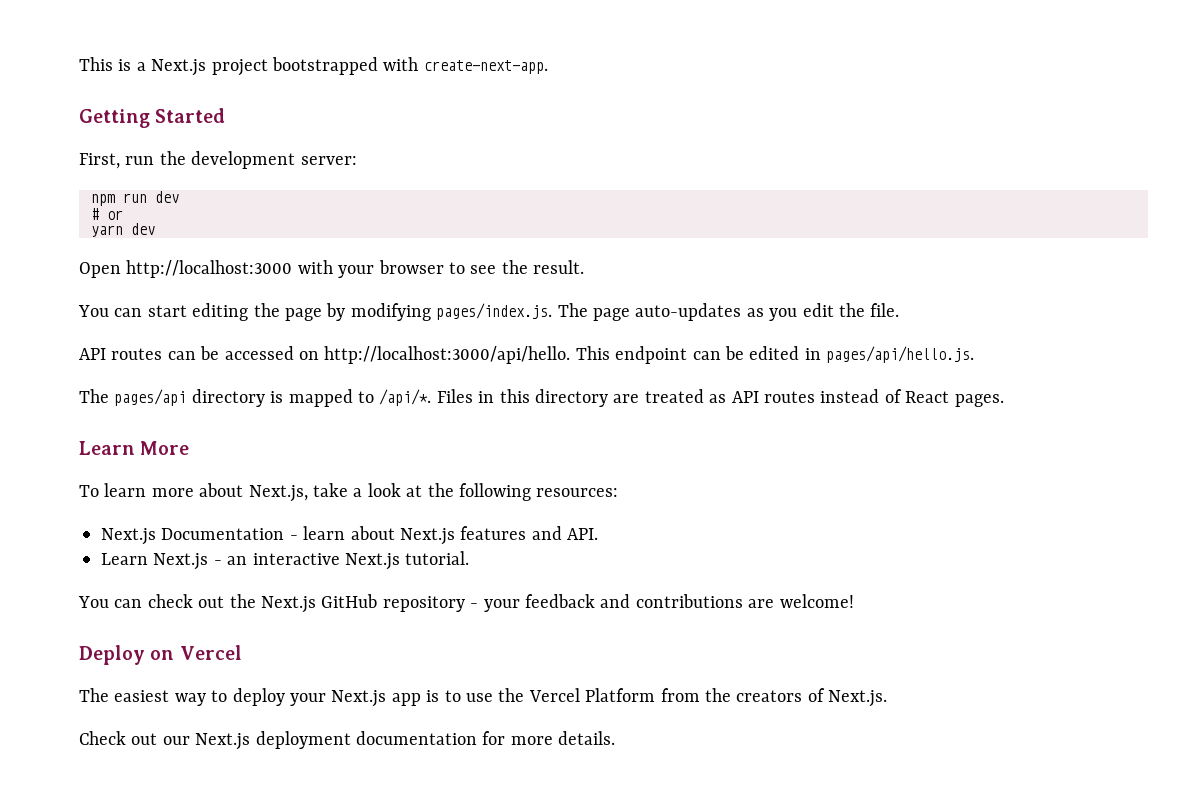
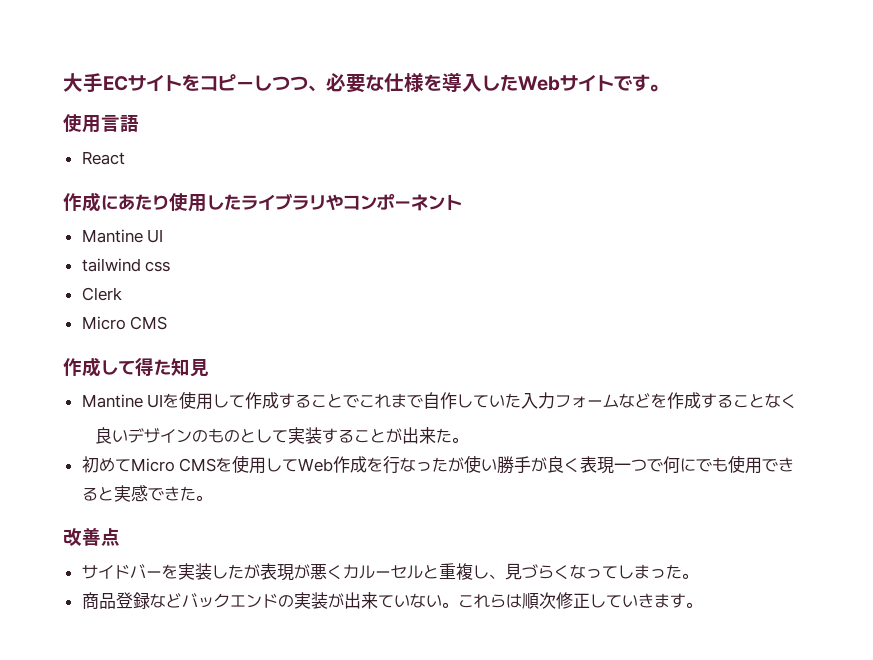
- This is a Next.js project bootstrapped with create-next-app.
- Getting Started
- First, run the development server:
- npm run dev
- # or
- yarn dev
- Open http://localhost:3000 with your browser to see the result.
- You can start editing the page by modifying pages/index.js. The page auto-updates as you edit the file.
- API routes can be accessed on http://localhost:3000/api/hello. This endpoint can be edited in pages/api/hello.js.
- The pages/api directory is mapped to /api/*. Files in this directory are treated as API routes instead of React pages.
- Learn More
- To learn more about Next.js, take a look at the following resources:
- Next.js Documentation - learn about Next.js features and API.
- Learn Next.js - an interactive Next.js tutorial.
- You can check out the Next.js GitHub repository - your feedback and contributions are welcome!
- Deploy on Vercel
- The easiest way to deploy your Next.js app is to use the Vercel Platform from the creators of Next.js.
- Check out our Next.js deployment documentation for more details.
+ 大手ECサイトをコピーしつつ、必要な仕様を導入したWebサイトです。
+ 使用言語
+ React
+ 作成にあたり使用したライブラリやコンポーネント
+ Mantine UI
+ tailwind css
+ Clerk
+ Micro CMS
+ 作成して得た知見
+ Mantine UIを使用して作成することでこれまで自作していた入力フォームなどを作成することなく
+ 良いデザインのものとして実装することが出来た。
+ 初めてMicro CMSを使用してWeb作成を行なったが使い勝手が良く表現一つで何にでも使用できると実感できた。
+ 改善点
+ サイドバーを実装したが表現が悪くカルーセルと重複し、見づらくなってしまった。
+ 商品登録などバックエンドの実装が出来ていない。これらは順次修正していきます。

